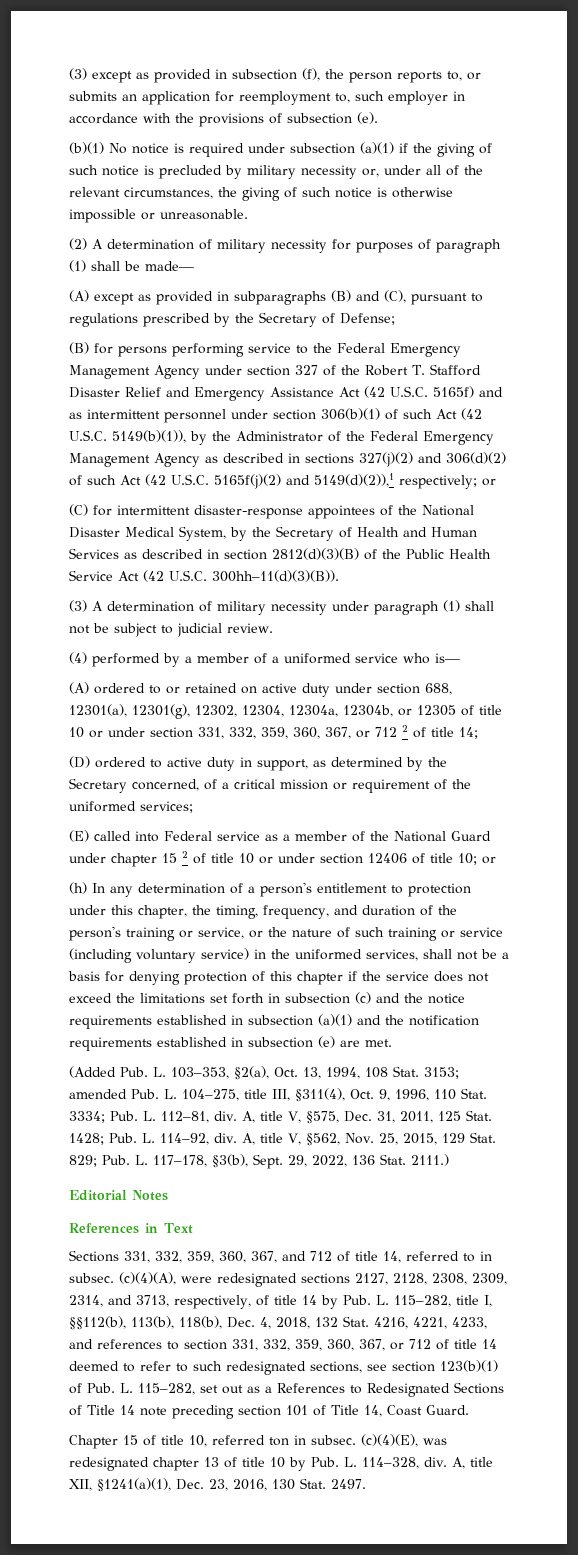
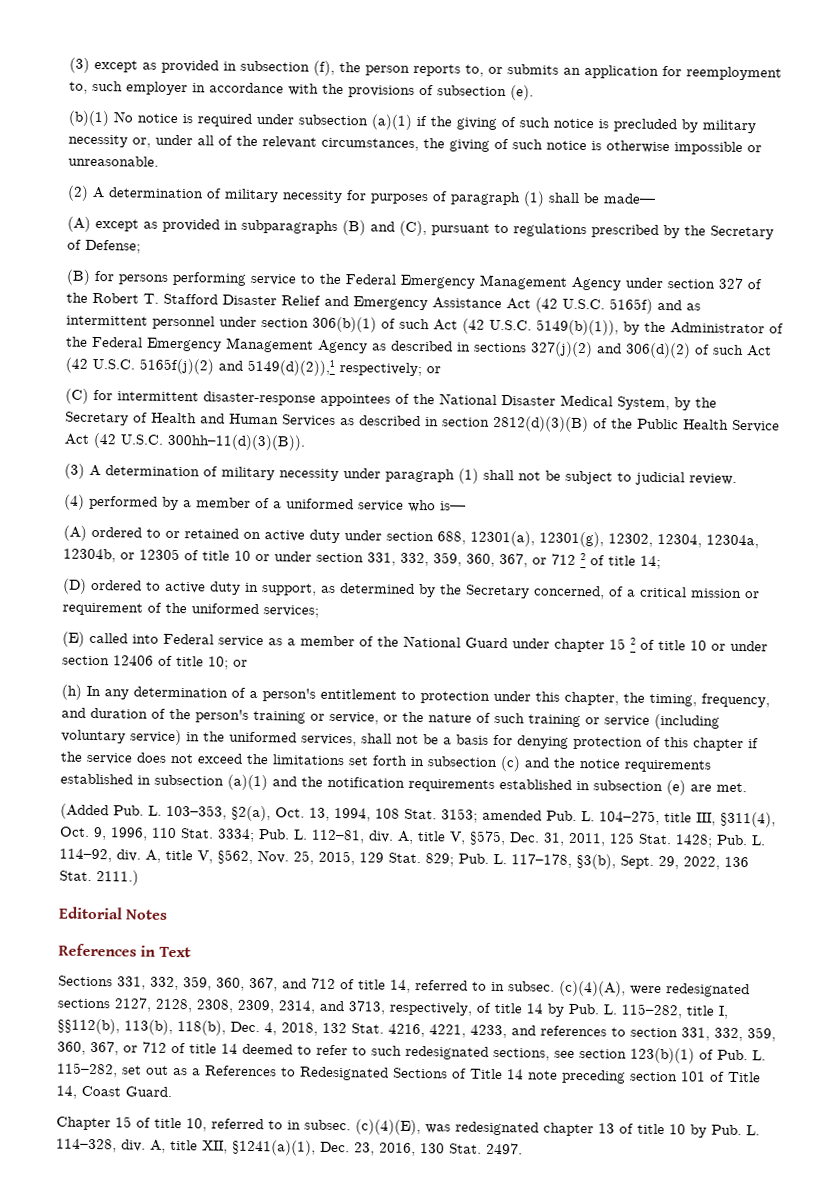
- Chapter 15 of title 10, referred ton in subsec.
+ Chapter 15 of title 10, referred to in subsec.

